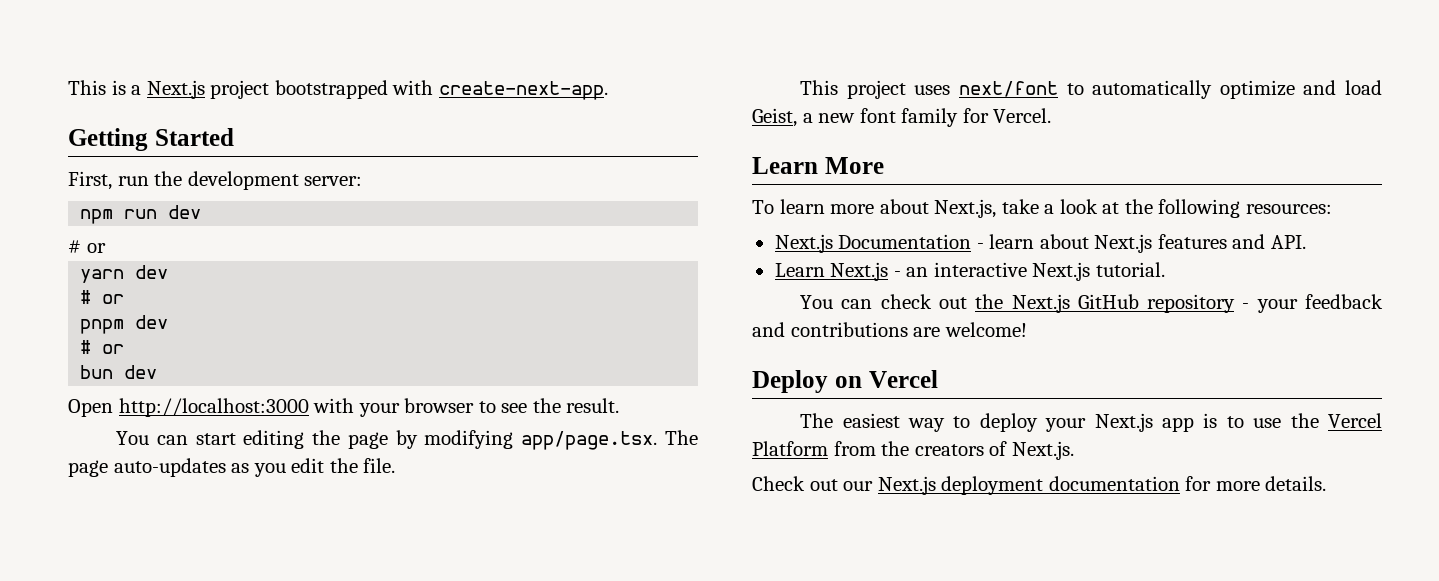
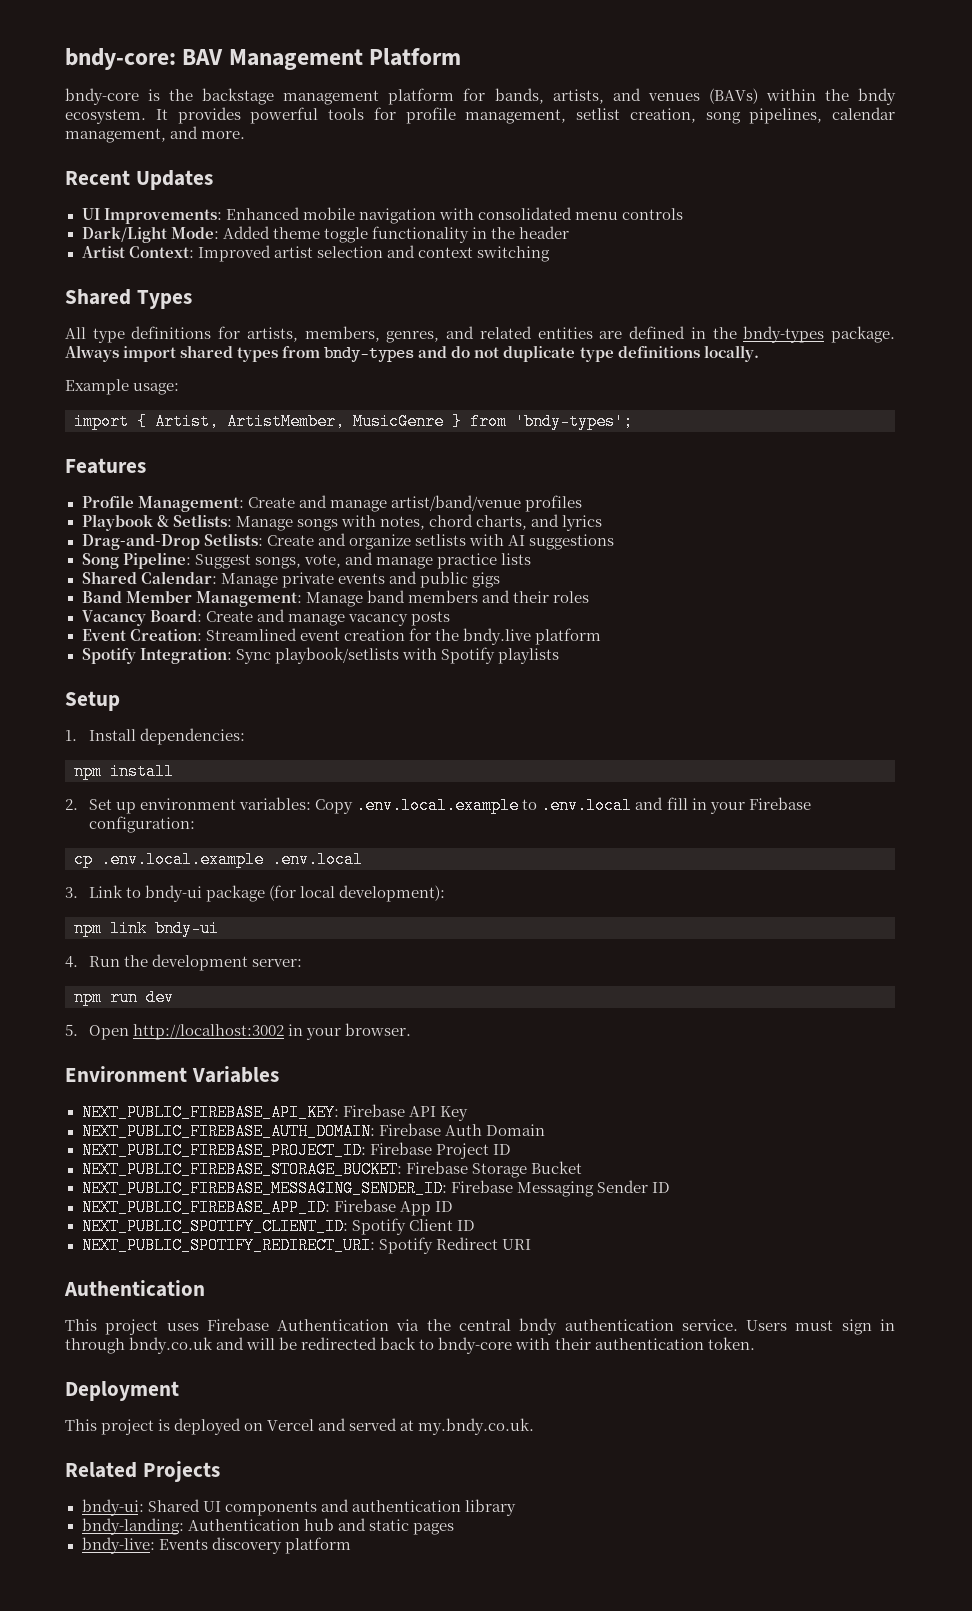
- This is a Next.js project bootstrapped with create-next-app.
- Getting Started
- First, run the development server:
+ bndy-core: BAV Management Platform
+ bndy-core is the backstage management platform for bands, artists, and venues (BAVs) within the bndy ecosystem. It provides powerful tools for profile management, setlist creation, song pipelines, calendar management, and more.
+ Recent Updates
+ UI Improvements: Enhanced mobile navigation with consolidated menu controls
+ Dark/Light Mode: Added theme toggle functionality in the header
+ Artist Context: Improved artist selection and context switching
+ Shared Types
+ All type definitions for artists, members, genres, and related entities are defined in the bndy-types package. Always import shared types from bndy-types and do not duplicate type definitions locally.
+ Example usage:
+ import { Artist, ArtistMember, MusicGenre } from 'bndy-types';
+ Features
+ Profile Management: Create and manage artist/band/venue profiles
+ Playbook & Setlists: Manage songs with notes, chord charts, and lyrics
+ Drag-and-Drop Setlists: Create and organize setlists with AI suggestions
+ Song Pipeline: Suggest songs, vote, and manage practice lists
+ Shared Calendar: Manage private events and public gigs
+ Band Member Management: Manage band members and their roles
+ Vacancy Board: Create and manage vacancy posts
+ Event Creation: Streamlined event creation for the bndy.live platform
+ Spotify Integration: Sync playbook/setlists with Spotify playlists
+ Setup
+ 1. Install dependencies:
+ npm install
+ 2. Set up environment variables: Copy .env.local.example to .env.local and fill in your Firebase configuration:
+ cp .env.local.example .env.local
+ 3. Link to bndy-ui package (for local development):
+ npm link bndy-ui
+ 4. Run the development server:
  npm run dev
- # or
- yarn dev
- # or
- pnpm dev
- # or
- bun dev
- Open http://localhost:3000 with your browser to see the result.
- You can start editing the page by modifying app/page.tsx. The page auto-updates as you edit the file.
- This project uses next/font to automatically optimize and load Geist, a new font family for Vercel.
- Learn More
- To learn more about Next.js, take a look at the following resources:
- Next.js Documentation - learn about Next.js features and API.
- Learn Next.js - an interactive Next.js tutorial.
- You can check out the Next.js GitHub repository - your feedback and contributions are welcome!
- Deploy on Vercel
- The easiest way to deploy your Next.js app is to use the Vercel Platform from the creators of Next.js.
- Check out our Next.js deployment documentation for more details.
+ 5. Open http://localhost:3002 in your browser.
+ Environment Variables
+ NEXT_PUBLIC_FIREBASE_API_KEY: Firebase API Key
+ NEXT_PUBLIC_FIREBASE_AUTH_DOMAIN: Firebase Auth Domain
+ NEXT_PUBLIC_FIREBASE_PROJECT_ID: Firebase Project ID
+ NEXT_PUBLIC_FIREBASE_STORAGE_BUCKET: Firebase Storage Bucket
+ NEXT_PUBLIC_FIREBASE_MESSAGING_SENDER_ID: Firebase Messaging Sender ID
+ NEXT_PUBLIC_FIREBASE_APP_ID: Firebase App ID
+ NEXT_PUBLIC_SPOTIFY_CLIENT_ID: Spotify Client ID
+ NEXT_PUBLIC_SPOTIFY_REDIRECT_URI: Spotify Redirect URI
+ Authentication
+ This project uses Firebase Authentication via the central bndy authentication service. Users must sign in through bndy.co.uk and will be redirected back to bndy-core with their authentication token.
+ Deployment
+ This project is deployed on Vercel and served at my.bndy.co.uk.
+ Related Projects
+ bndy-ui: Shared UI components and authentication library
+ bndy-landing: Authentication hub and static pages
+ bndy-live: Events discovery platform

